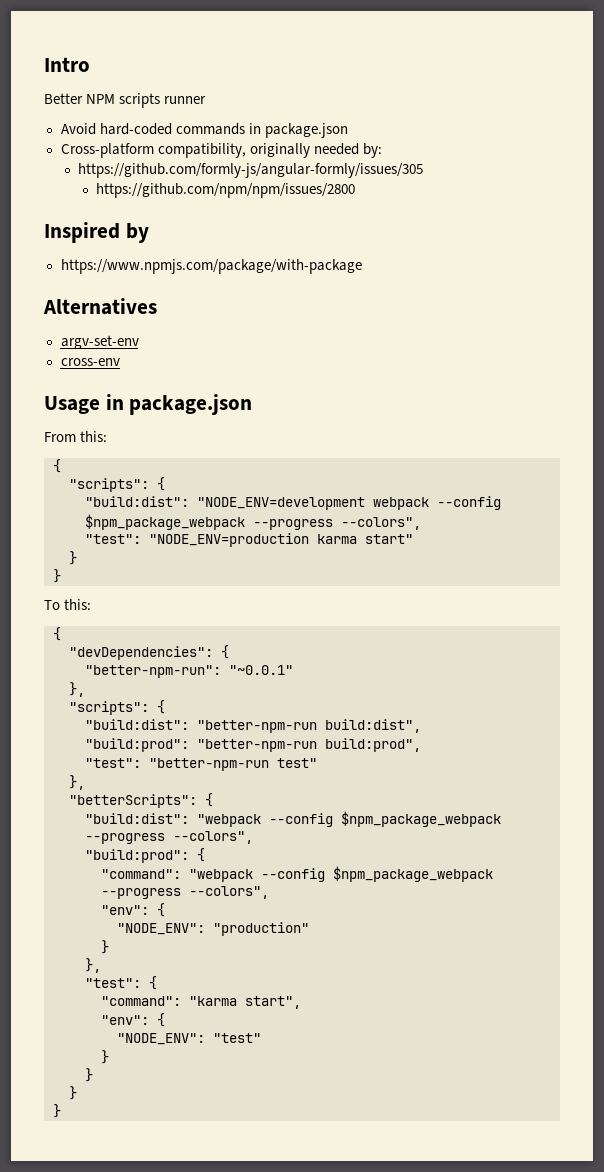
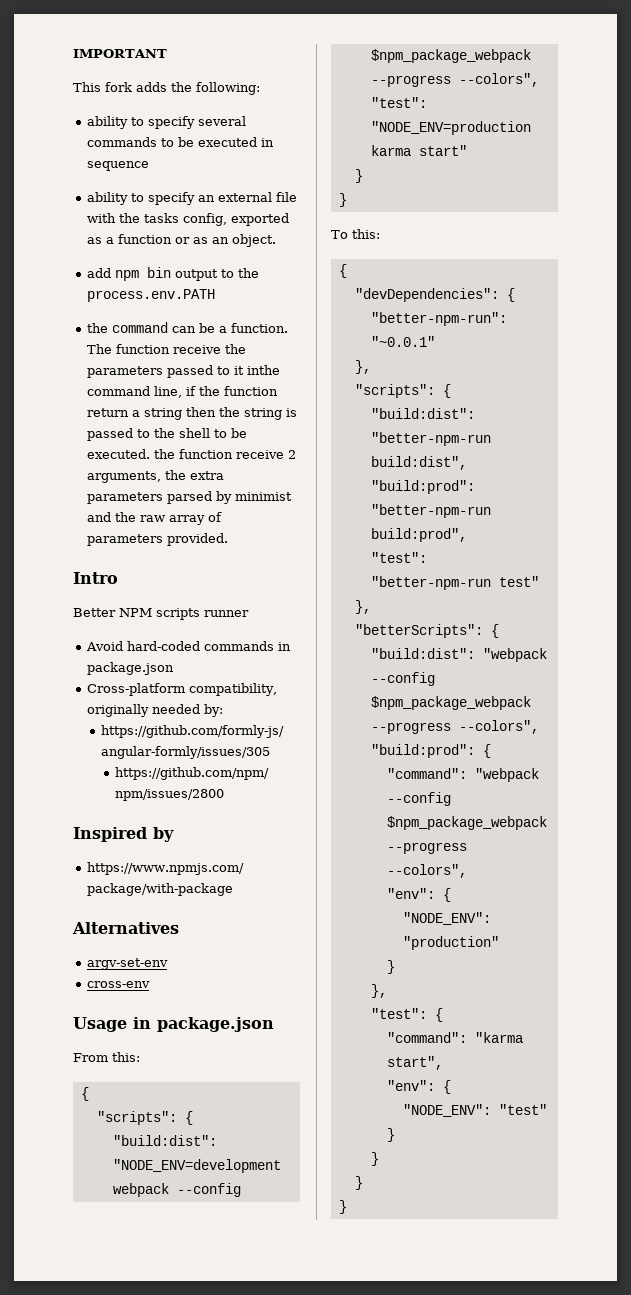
+ IMPORTANT
+ This fork adds the following:
+ ability to specify several commands to be executed in sequence
+ ability to specify an external file with the tasks config, exported as a function or as an object.
+ add npm bin output to the process.env.PATH
+ the command can be a function. The function receive the parameters passed to it inthe command line, if the function return a string then the string is passed to the shell to be executed. the function receive 2 arguments, the extra parameters parsed by minimist and the raw array of parameters provided.

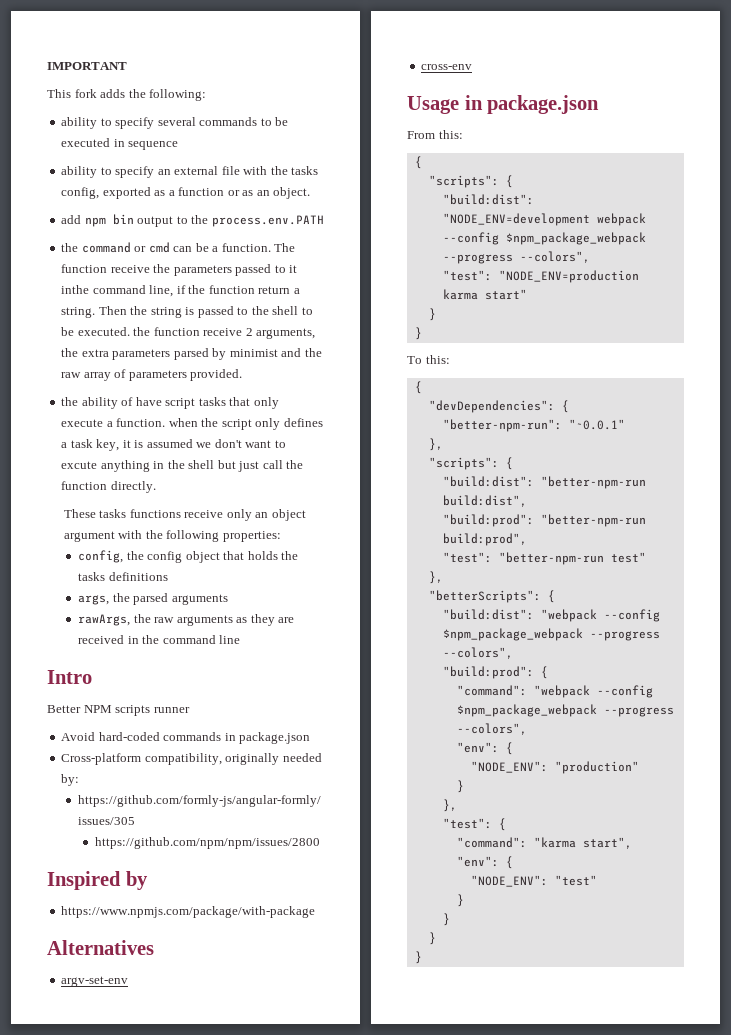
- the command can be a function.
+ the command or cmd can be a function.
- The function receive the parameters passed to it inthe command line, if the function return a string then the string is passed to the shell to be executed. the function receive 2 arguments, the extra parameters parsed by minimist and the raw array of parameters provided.
+ The function receive the parameters passed to it inthe command line, if the function return a string. Then the string is passed to the shell to be executed. the function receive 2 arguments, the extra parameters parsed by minimist and the raw array of parameters provided.
+ the ability of have script tasks that only execute a function. when the script only defines a task key, it is assumed we don't want to excute anything in the shell but just call the function directly.
+ These tasks functions receive only an object argument with the following properties:
+ config, the config object that holds the tasks definitions
+ args, the parsed arguments
+ rawArgs, the raw arguments as they are received in the command line

